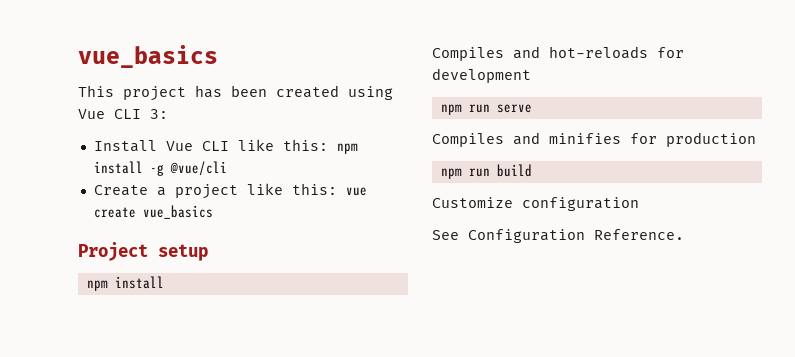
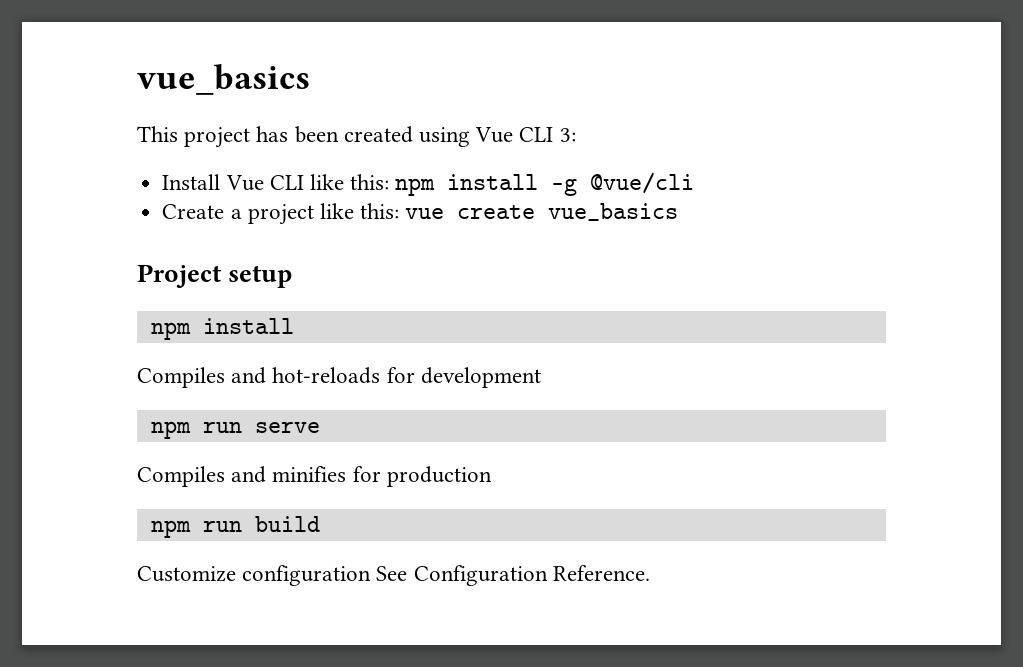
- Customize configuration
- See Configuration Reference.
+ Customize configuration See Configuration Reference.

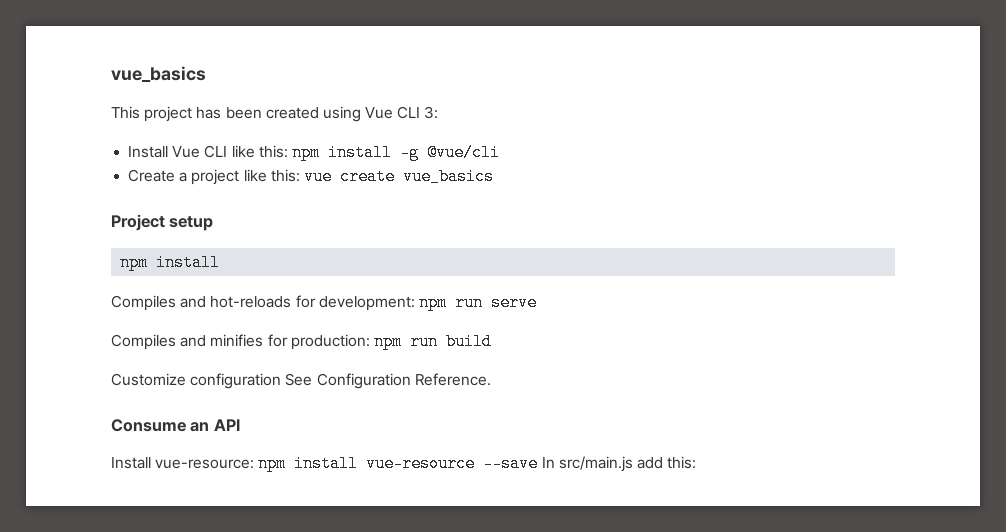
- Compiles and hot-reloads for development
- npm run serve
+ Compiles and hot-reloads for development: npm run serve
- Compiles and minifies for production
- npm run build
+ Compiles and minifies for production: npm run build
+ Consume an API
+ Install vue-resource: npm install vue-resource --save In src/main.js add this:

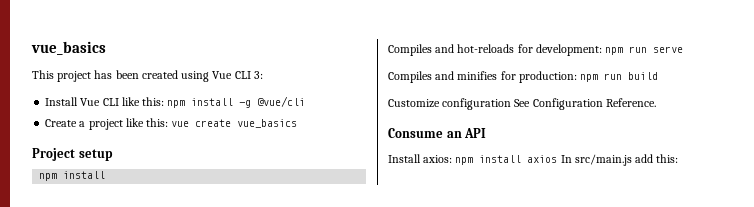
- Install vue-resource: npm install vue-resource --save In src/main.js add this:
+ Install axios: npm install axios In src/main.js add this:

